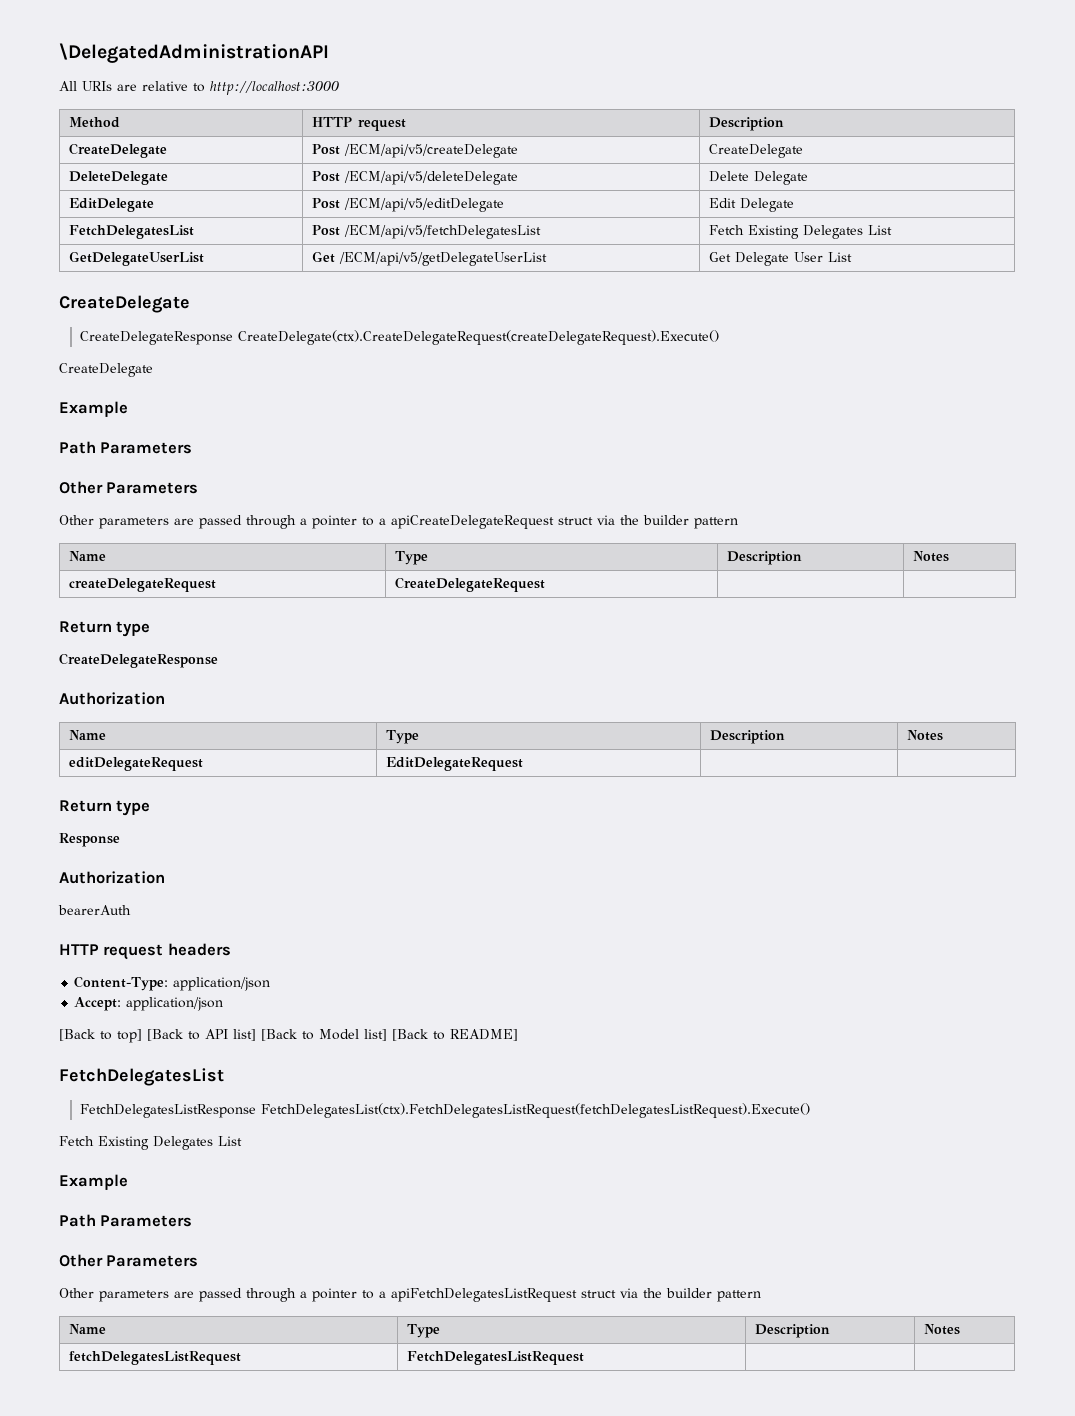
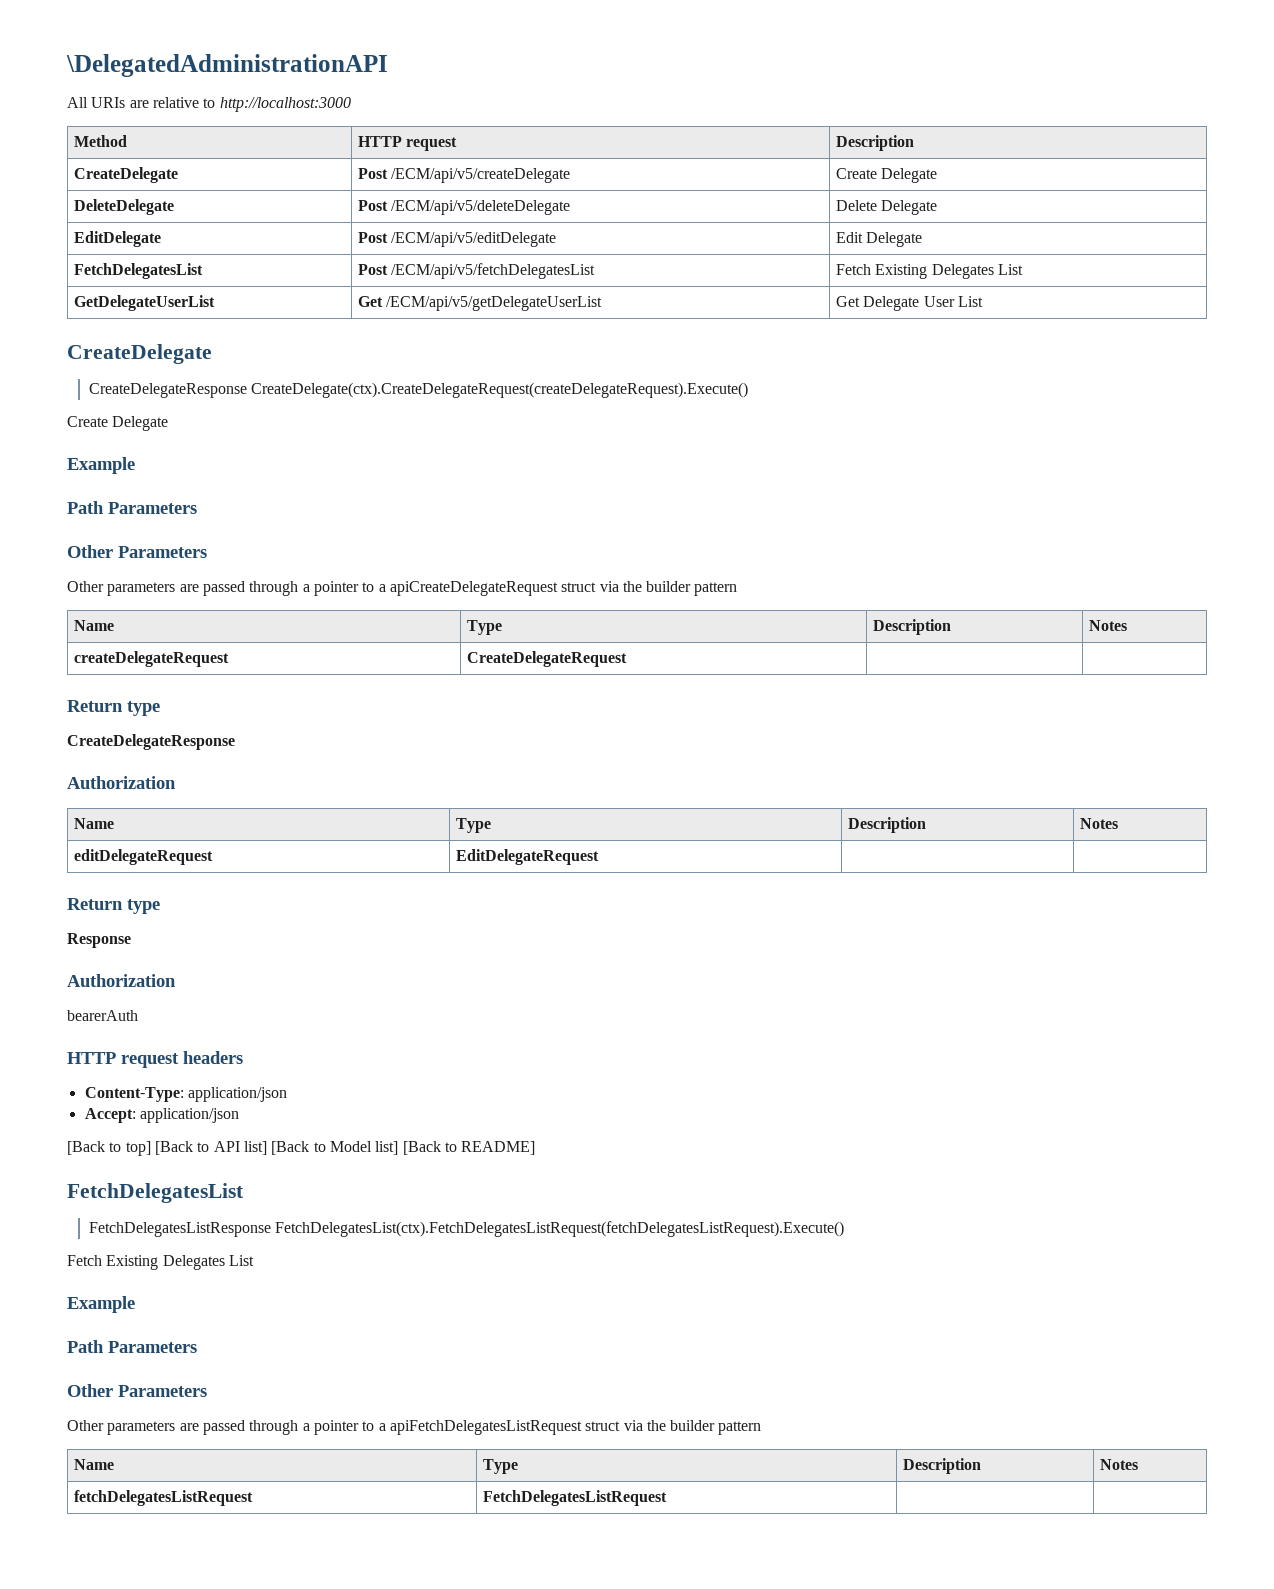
- CreateDelegate | Post /ECM/api/v5/createDelegate | CreateDelegate
+ CreateDelegate | Post /ECM/api/v5/createDelegate | Create Delegate
  CreateDelegateResponse CreateDelegate(ctx).CreateDelegateRequest(createDelegateRequest).Execute()
- CreateDelegate
+ Create Delegate

